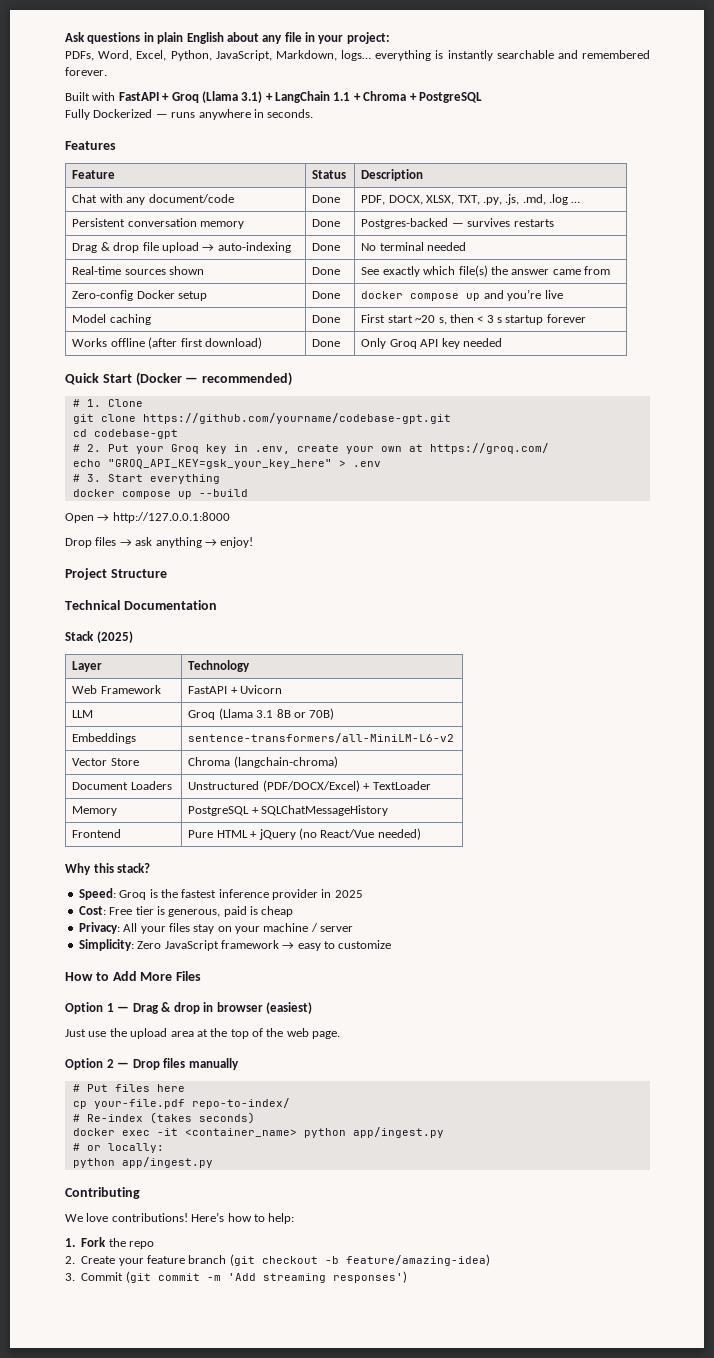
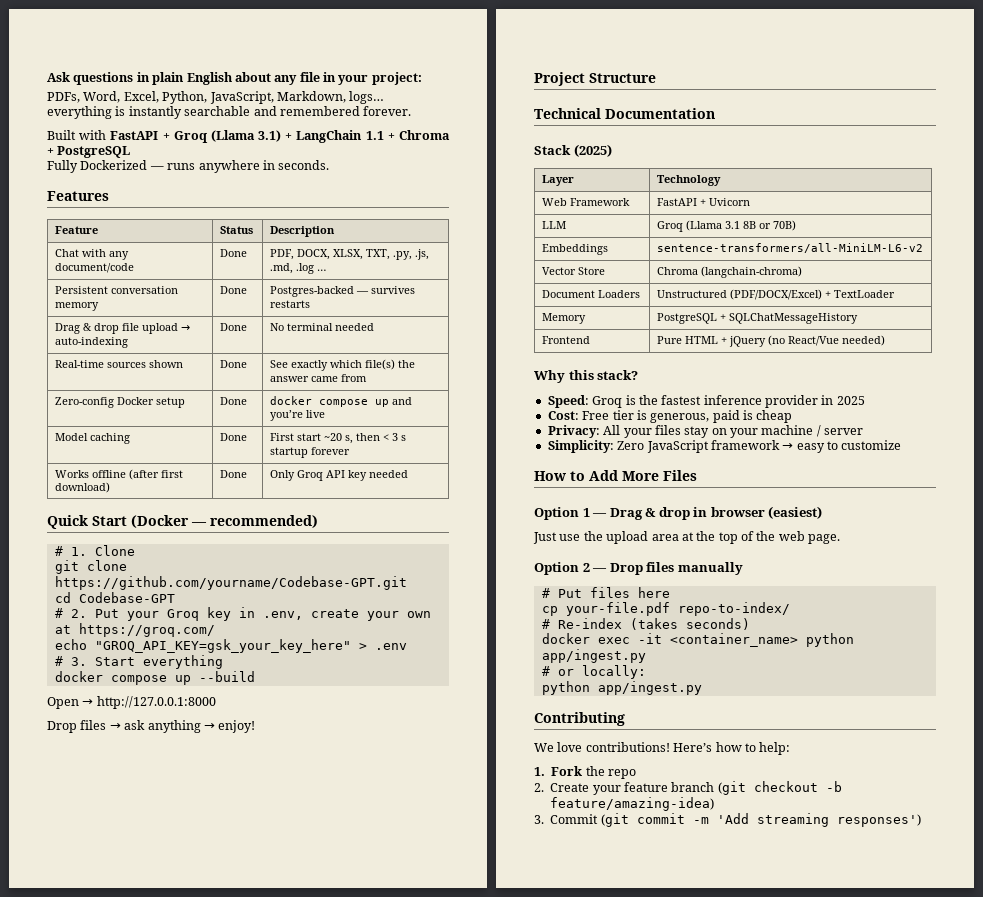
- git clone https://github.com/yourname/codebase-gpt.git
+ git clone https://github.com/yourname/Codebase-GPT.git
- cd codebase-gpt
+ cd Codebase-GPT

